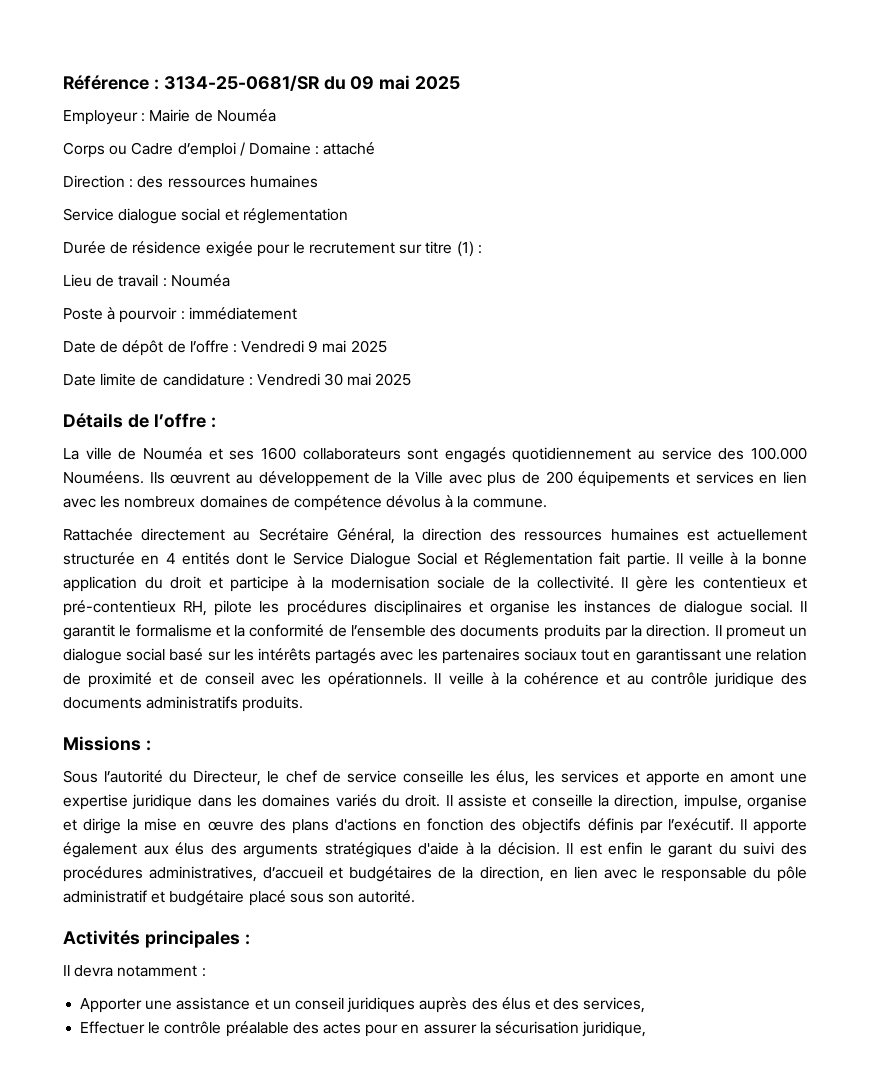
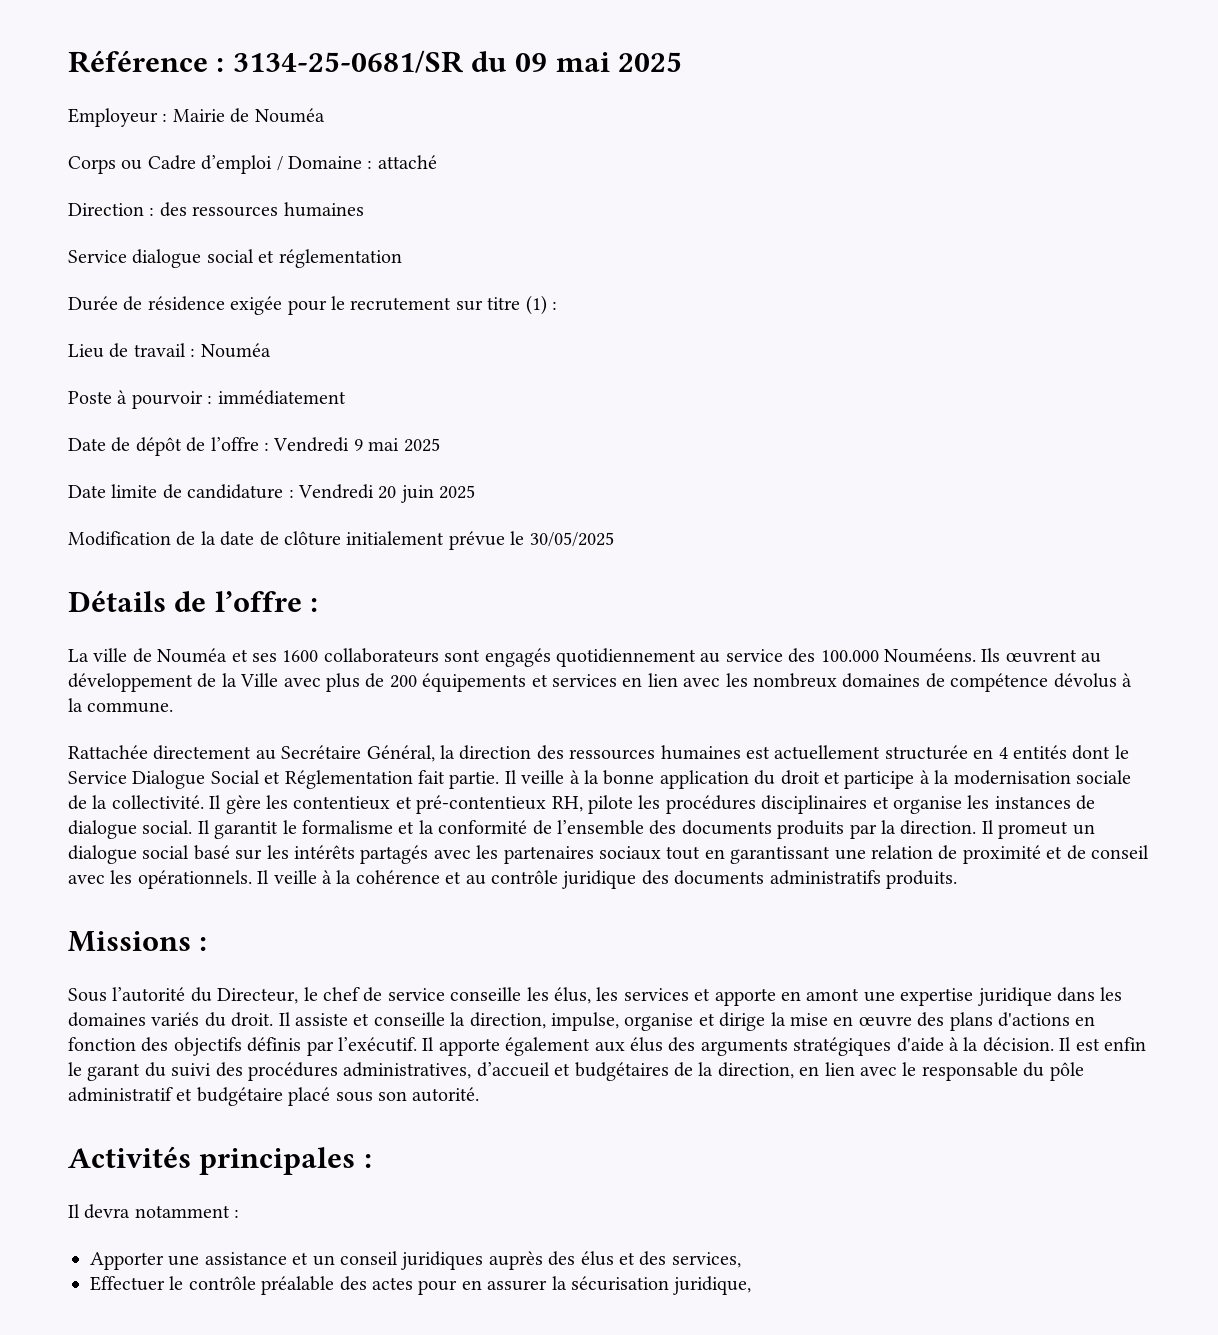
- Date limite de candidature : Vendredi 30 mai 2025
+ Date limite de candidature : Vendredi 20 juin 2025
+ Modification de la date de clôture initialement prévue le 30/05/2025

